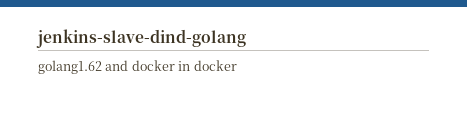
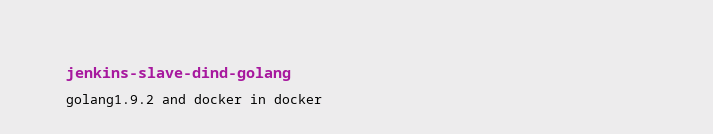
- golang1.62 and docker in docker
+ golang1.9.2 and docker in docker

